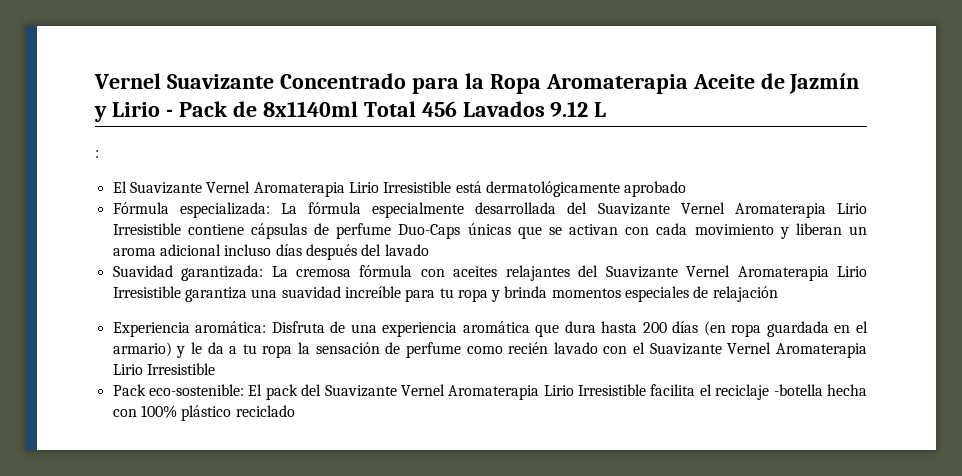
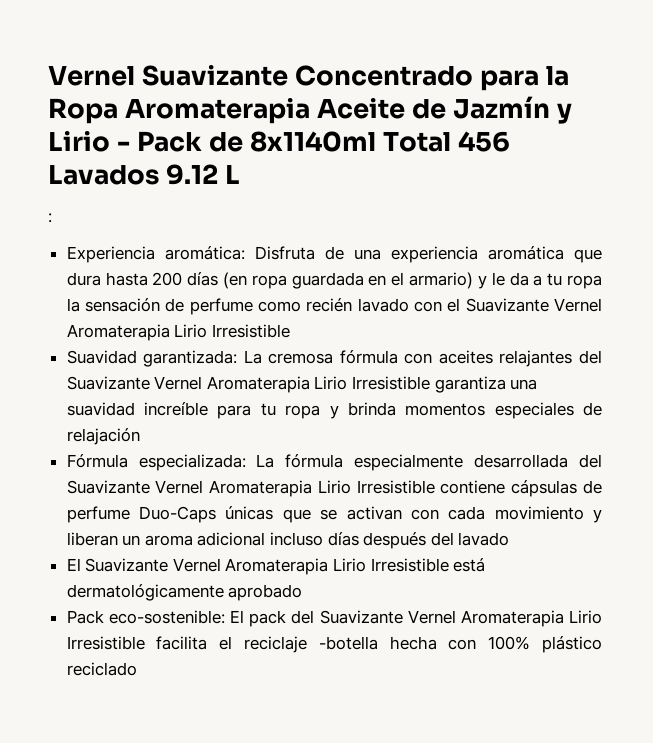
- El Suavizante Vernel Aromaterapia Lirio Irresistible está dermatológicamente aprobado
- Fórmula especializada: La fórmula especialmente desarrollada del Suavizante Vernel Aromaterapia Lirio Irresistible contiene cápsulas de perfume Duo-Caps únicas que se activan con cada movimiento y liberan un aroma adicional incluso días después del lavado
- Suavidad garantizada: La cremosa fórmula con aceites relajantes del Suavizante Vernel Aromaterapia Lirio Irresistible garantiza una suavidad increíble para tu ropa y brinda momentos especiales de relajación
+ Suavidad garantizada: La cremosa fórmula con aceites relajantes del Suavizante Vernel Aromaterapia Lirio Irresistible garantiza una suavidad increíble para tu ropa y brinda momentos especiales de relajación
+ Fórmula especializada: La fórmula especialmente desarrollada del Suavizante Vernel Aromaterapia Lirio Irresistible contiene cápsulas de perfume Duo-Caps únicas que se activan con cada movimiento y liberan un aroma adicional incluso días después del lavado
+ El Suavizante Vernel Aromaterapia Lirio Irresistible está dermatológicamente aprobado

